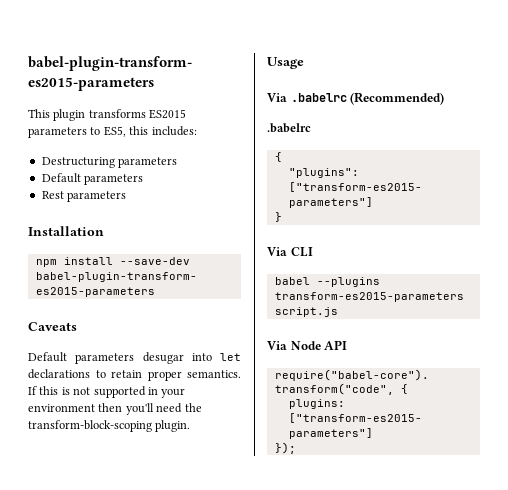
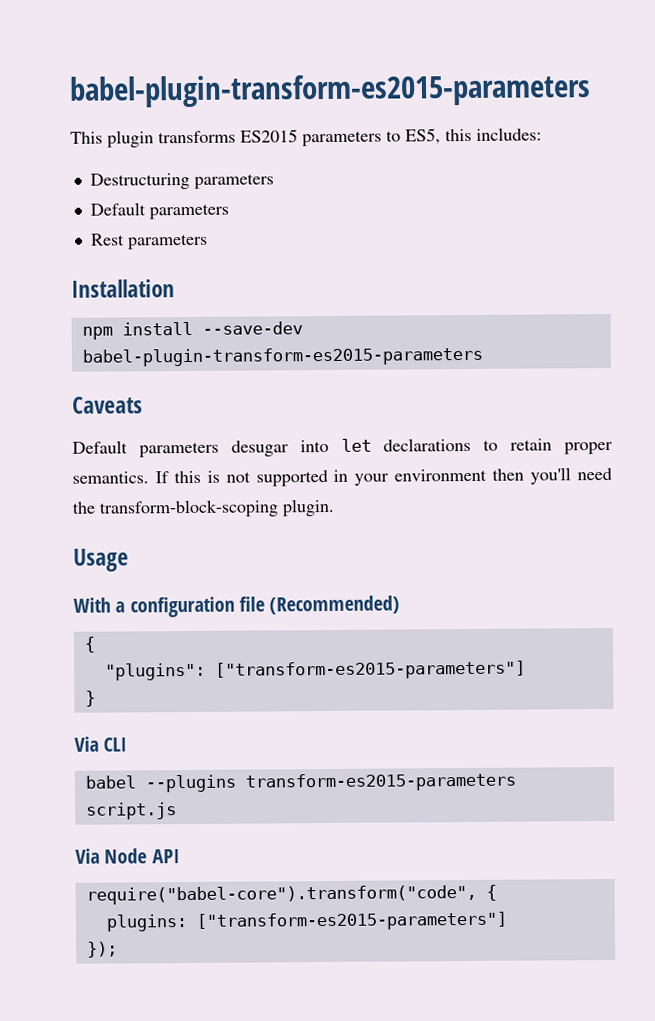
- Via .babelrc (Recommended)
- .babelrc
+ With a configuration file (Recommended)

